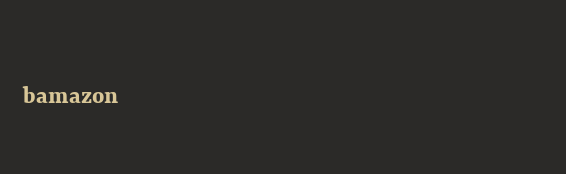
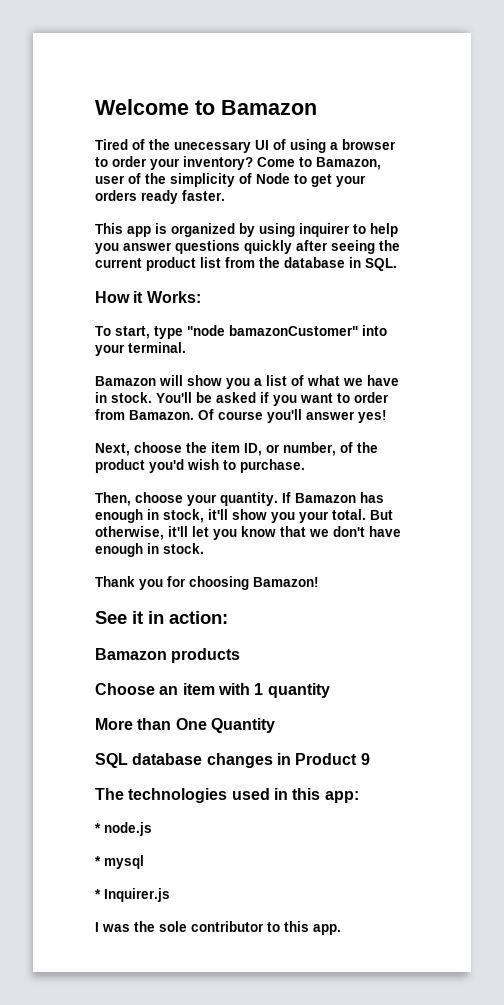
- bamazon
+ Welcome to Bamazon
+ Tired of the unecessary UI of using a browser to order your inventory? Come to Bamazon, user of the simplicity of Node to get your orders ready faster.
+ This app is organized by using inquirer to help you answer questions quickly after seeing the current product list from the database in SQL.
+ How it Works:
+ To start, type "node bamazonCustomer" into your terminal.
+ Bamazon will show you a list of what we have in stock. You'll be asked if you want to order from Bamazon. Of course you'll answer yes!
+ Next, choose the item ID, or number, of the product you'd wish to purchase.
+ Then, choose your quantity. If Bamazon has enough in stock, it'll show you your total. But otherwise, it'll let you know that we don't have enough in stock.
+ Thank you for choosing Bamazon!
+ See it in action:
+ Bamazon products
+ Choose an item with 1 quantity
+ More than One Quantity
+ SQL database changes in Product 9
+ The technologies used in this app:
+ * node.js
+ * mysql
+ * Inquirer.js
+ I was the sole contributor to this app.

